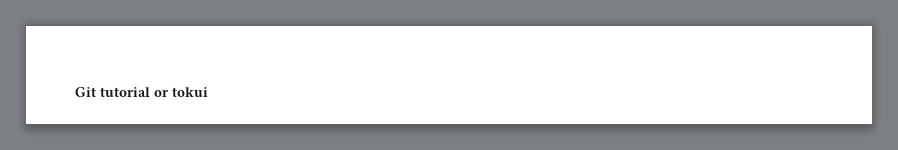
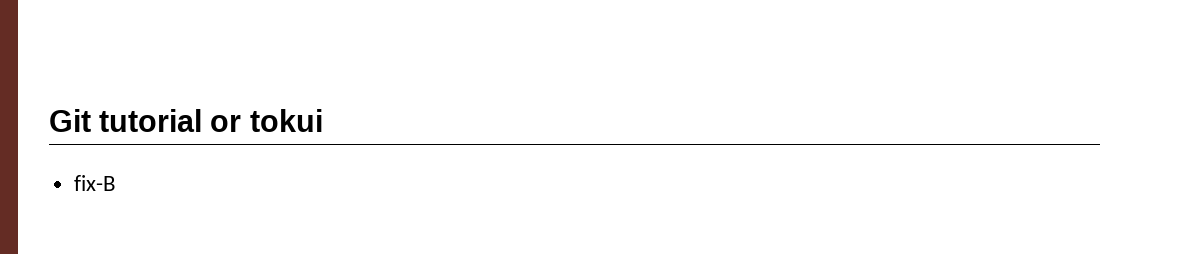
+ fix-B

